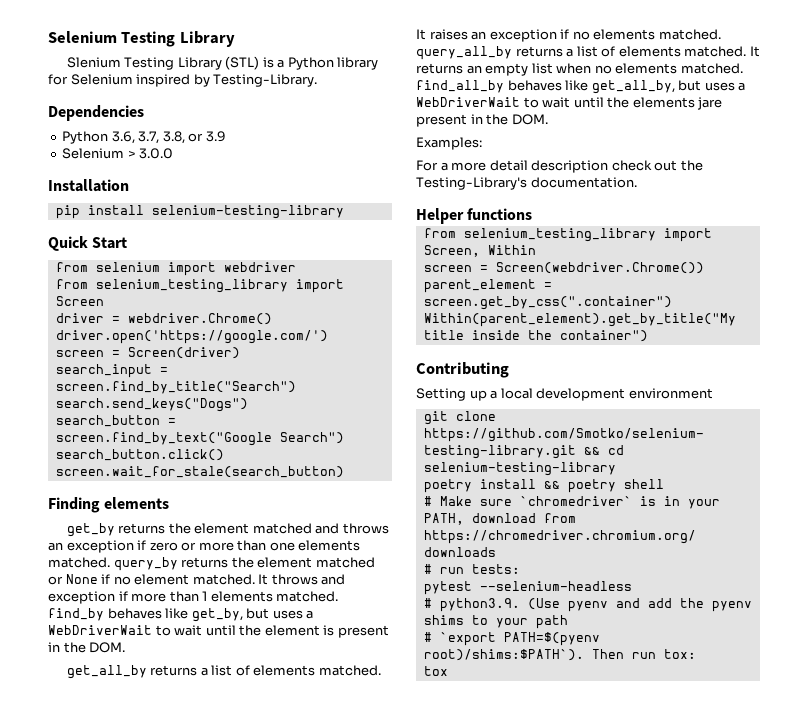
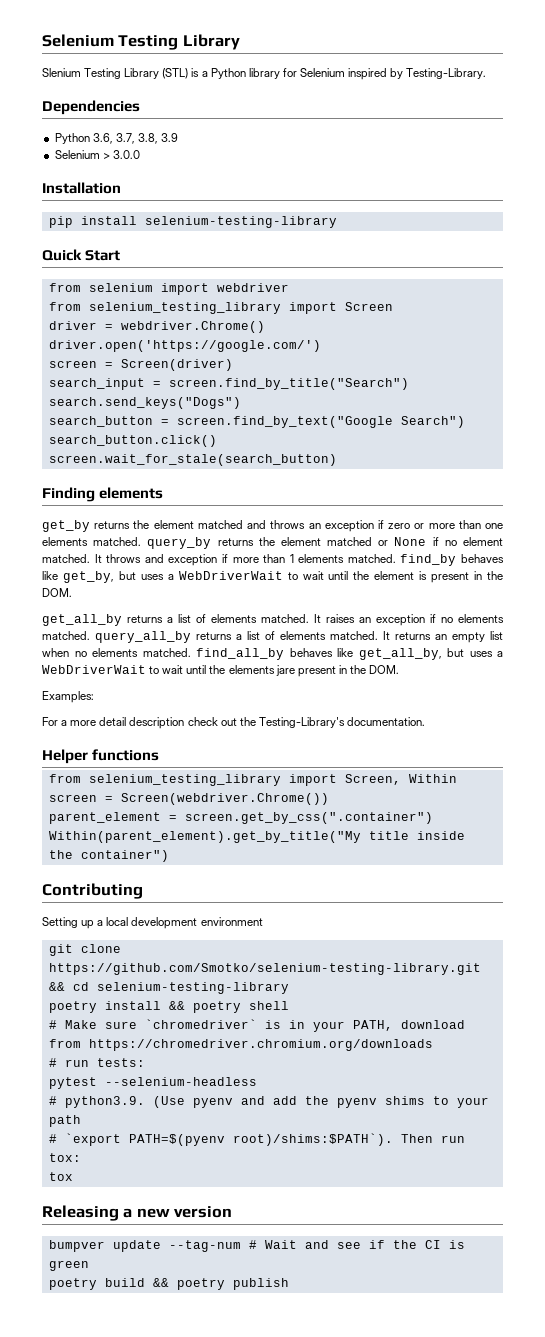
- Python 3.6, 3.7, 3.8, or 3.9
+ Python 3.6, 3.7, 3.8, 3.9
+ Releasing a new version
+ bumpver update --tag-num # Wait and see if the CI is green
+ poetry build && poetry publish

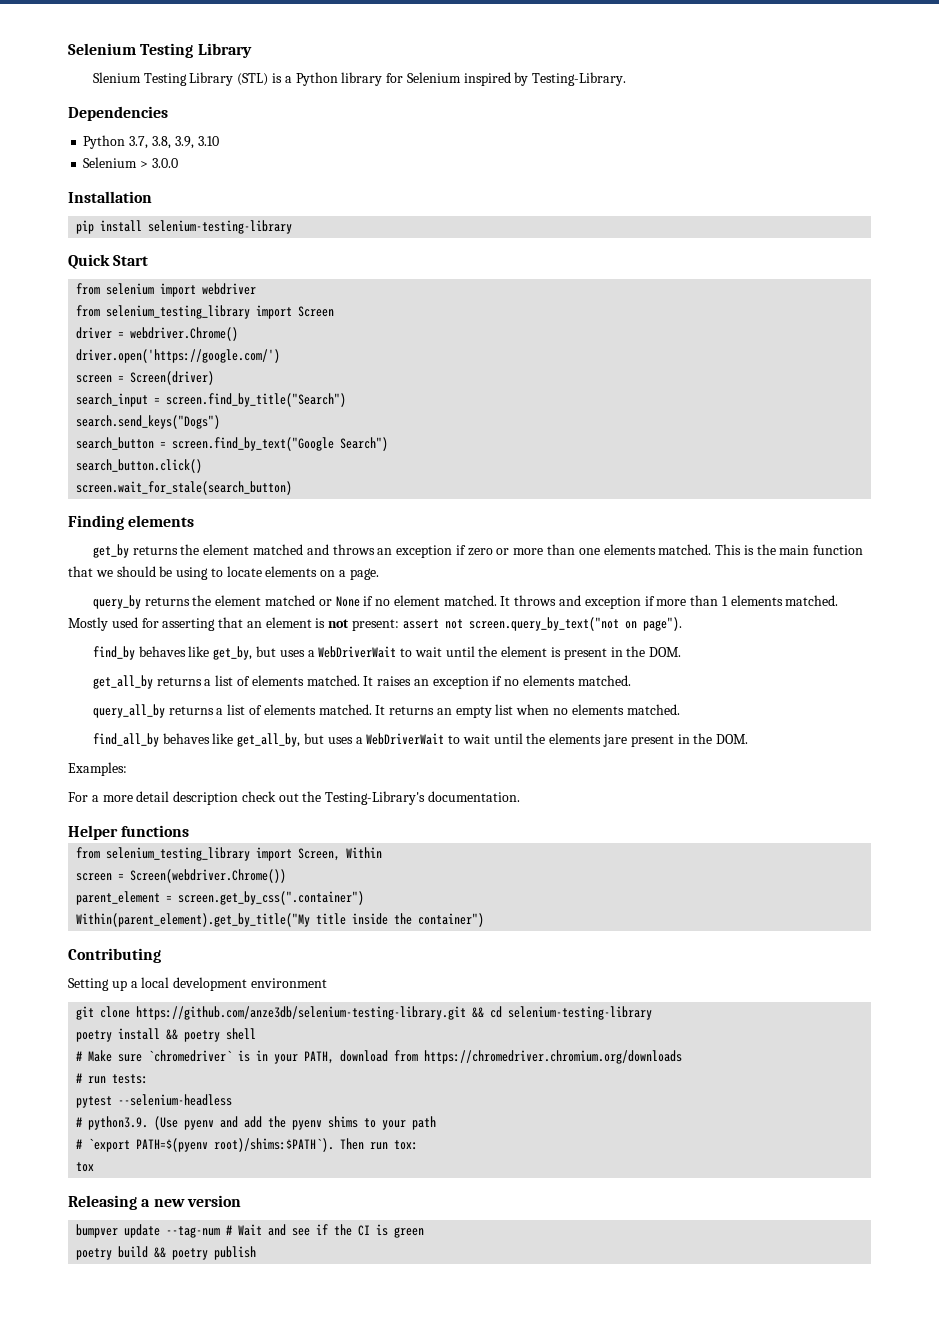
- Python 3.6, 3.7, 3.8, 3.9
+ Python 3.7, 3.8, 3.9, 3.10
- get_by returns the element matched and throws an exception if zero or more than one elements matched. query_by returns the element matched or None if no element matched.
+ get_by returns the element matched and throws an exception if zero or more than one elements matched. This is the main function that we should be using to locate elements on a page.
+ query_by returns the element matched or None if no element matched.
- It throws and exception if more than 1 elements matched. find_by behaves like get_by, but uses a WebDriverWait to wait until the element is present in the DOM.
+ It throws and exception if more than 1 elements matched. Mostly used for asserting that an element is not present: assert not screen.query_by_text("not on page").
+ find_by behaves like get_by, but uses a WebDriverWait to wait until the element is present in the DOM.
- It raises an exception if no elements matched. query_all_by returns a list of elements matched.
+ It raises an exception if no elements matched.
+ query_all_by returns a list of elements matched.
- It returns an empty list when no elements matched. find_all_by behaves like get_all_by, but uses a WebDriverWait to wait until the elements jare present in the DOM.
+ It returns an empty list when no elements matched.
+ find_all_by behaves like get_all_by, but uses a WebDriverWait to wait until the elements jare present in the DOM.
- git clone https://github.com/Smotko/selenium-testing-library.git && cd selenium-testing-library
+ git clone https://github.com/anze3db/selenium-testing-library.git && cd selenium-testing-library

